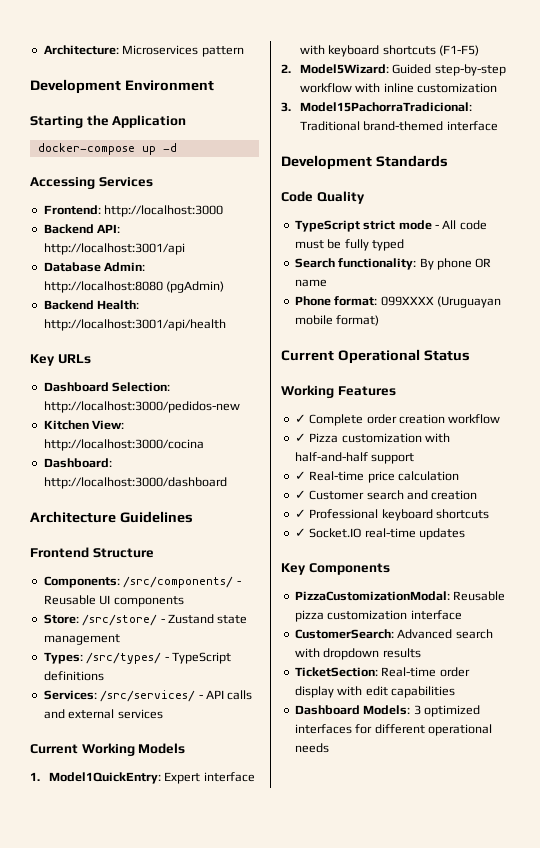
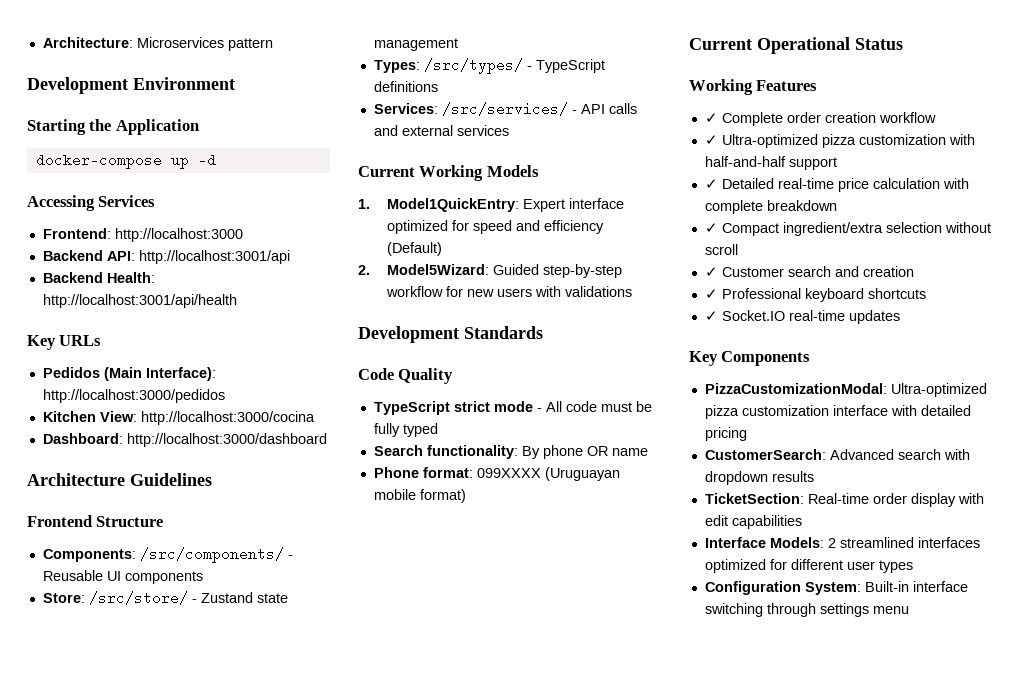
- Database Admin: http://localhost:8080 (pgAdmin)
- Dashboard Selection: http://localhost:3000/pedidos-new
+ Pedidos (Main Interface): http://localhost:3000/pedidos
- 1. Model1QuickEntry: Expert interface with keyboard shortcuts (F1-F5)
+ 1. Model1QuickEntry: Expert interface optimized for speed and efficiency (Default)
- 2. Model5Wizard: Guided step-by-step workflow with inline customization
- 3. Model15PachorraTradicional: Traditional brand-themed interface
+ 2. Model5Wizard: Guided step-by-step workflow for new users with validations
- ✓ Pizza customization with half-and-half support
+ ✓ Ultra-optimized pizza customization with half-and-half support
- ✓ Real-time price calculation
+ ✓ Detailed real-time price calculation with complete breakdown
+ ✓ Compact ingredient/extra selection without scroll
- PizzaCustomizationModal: Reusable pizza customization interface
+ PizzaCustomizationModal: Ultra-optimized pizza customization interface with detailed pricing
- Dashboard Models: 3 optimized interfaces for different operational needs
+ Interface Models: 2 streamlined interfaces optimized for different user types
+ Configuration System: Built-in interface switching through settings menu

